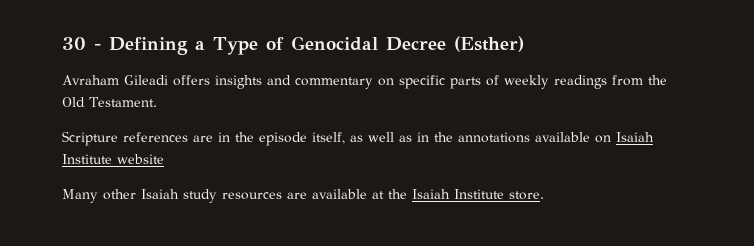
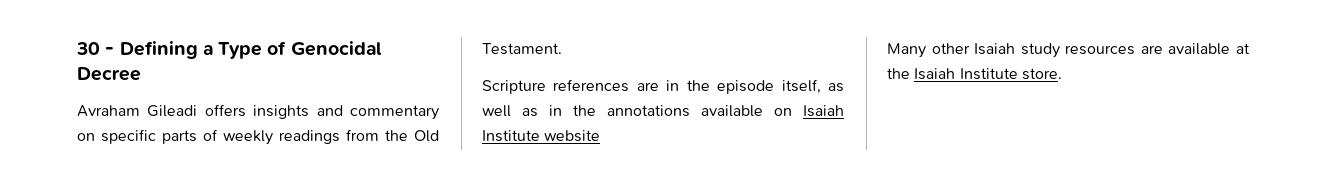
- 30 - Defining a Type of Genocidal Decree (Esther)
+ 30 - Defining a Type of Genocidal Decree

